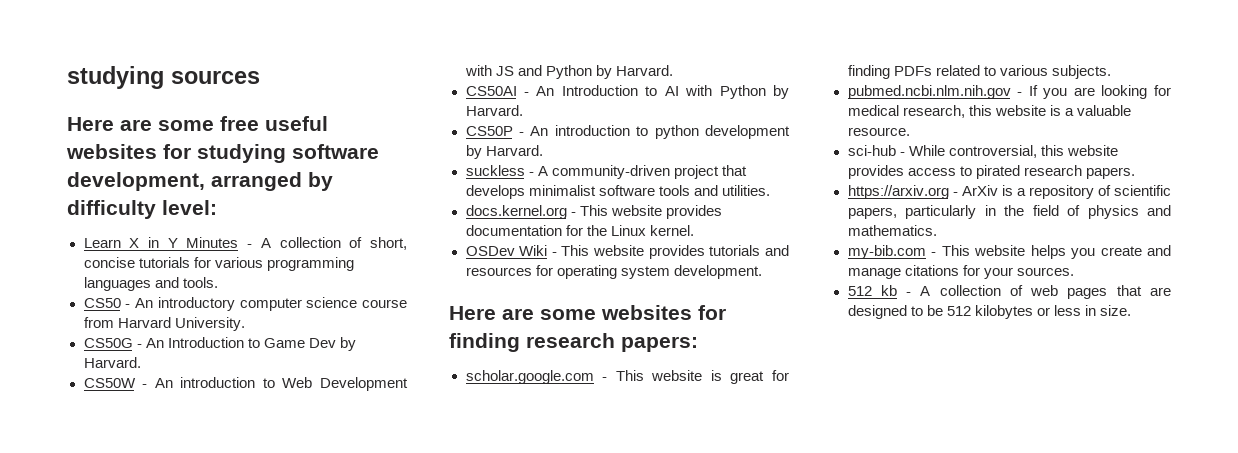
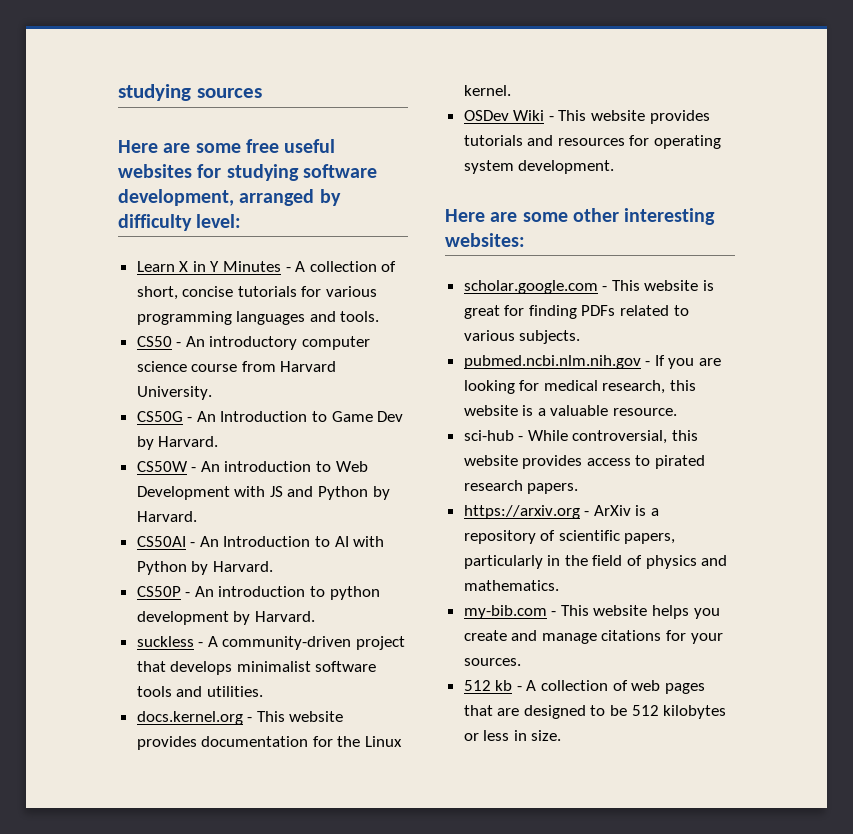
- Here are some websites for finding research papers:
+ Here are some other interesting websites:

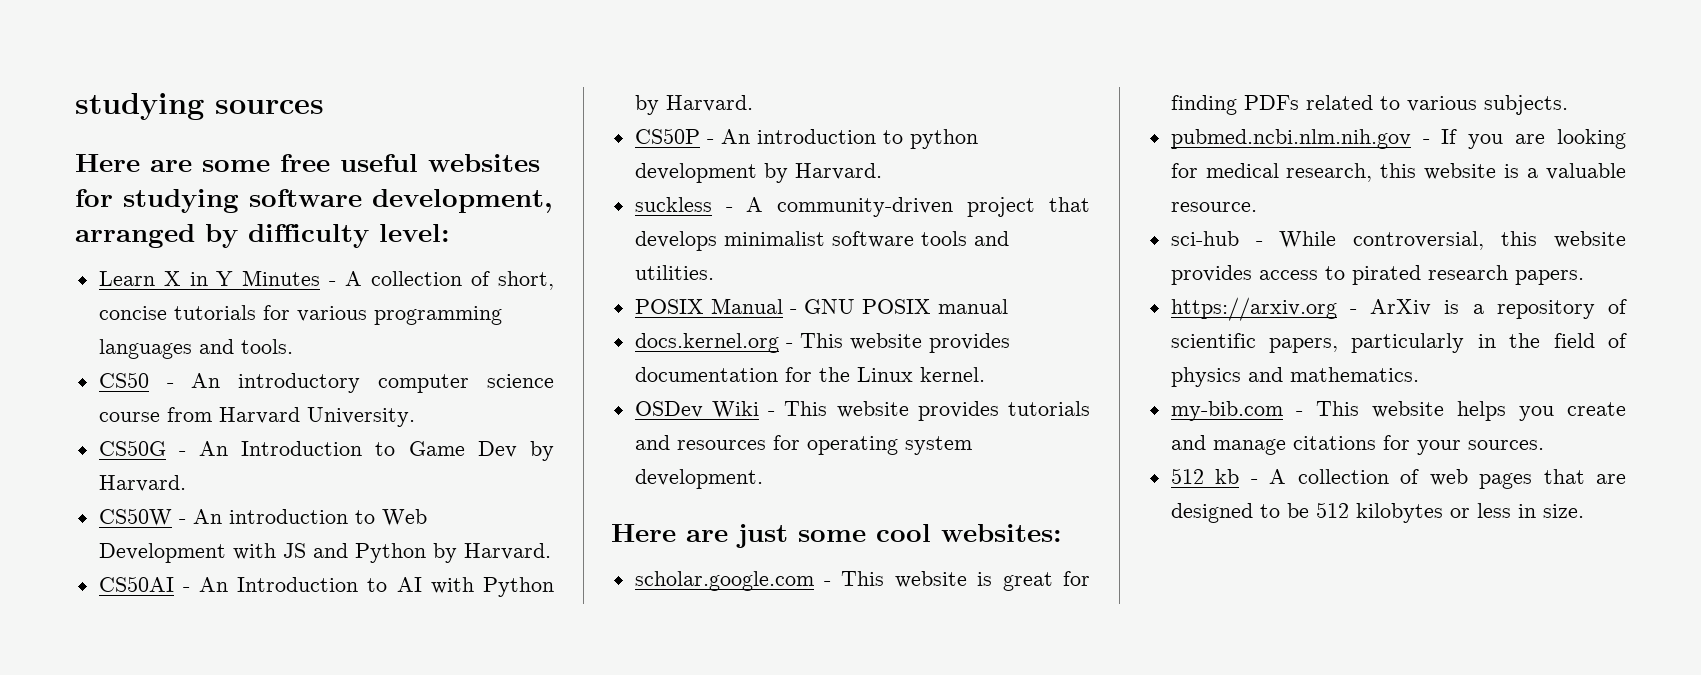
+ POSIX Manual - GNU POSIX manual
- Here are some other interesting websites:
+ Here are just some cool websites:

